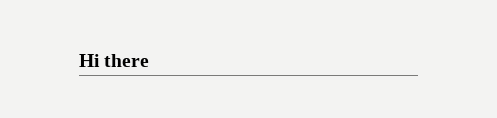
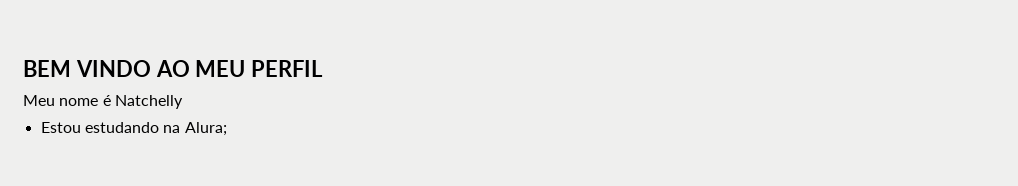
- Hi there
+ BEM VINDO AO MEU PERFIL
+ Meu nome é Natchelly
+ Estou estudando na Alura;

